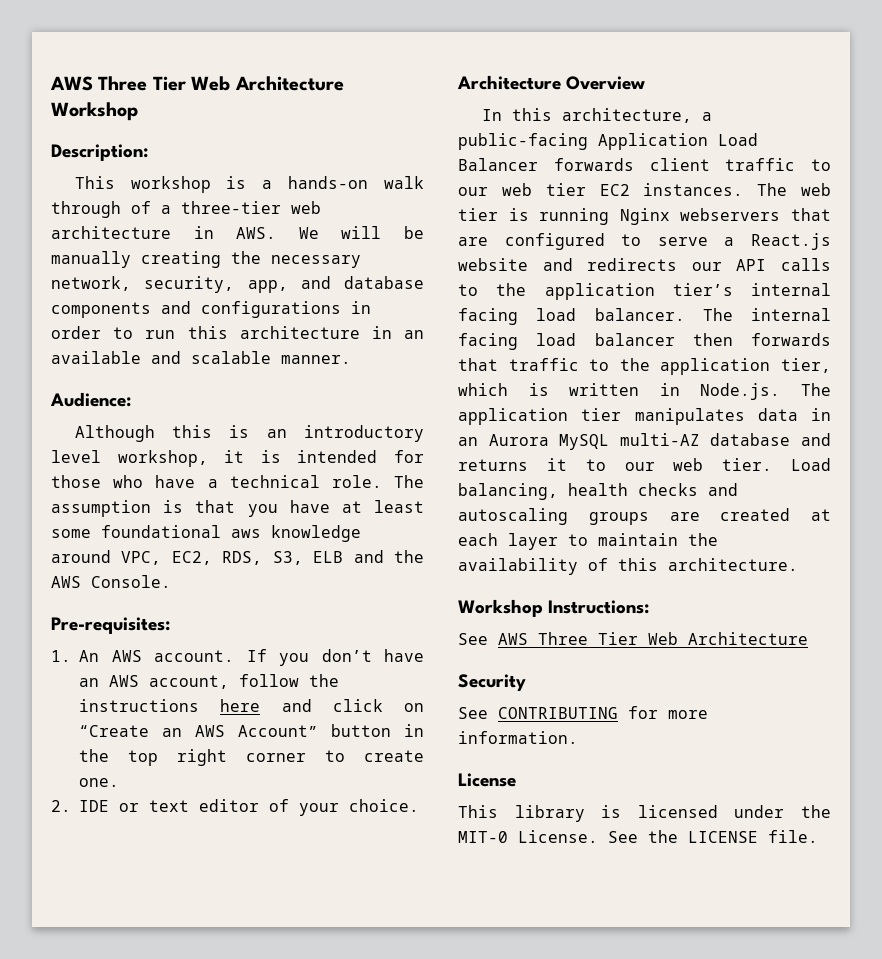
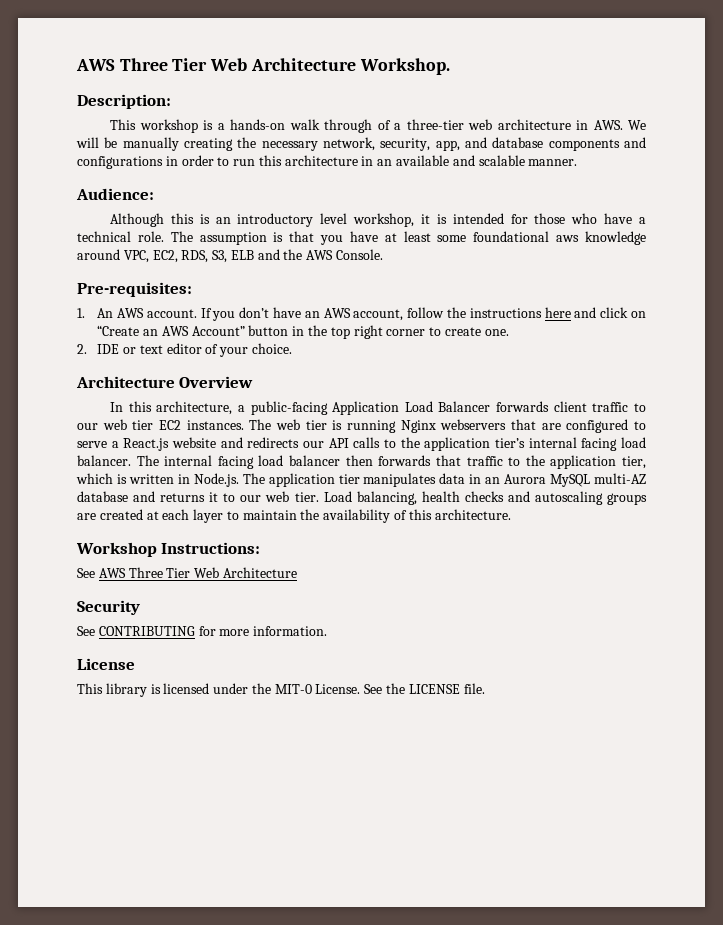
- AWS Three Tier Web Architecture Workshop
+ AWS Three Tier Web Architecture Workshop.

